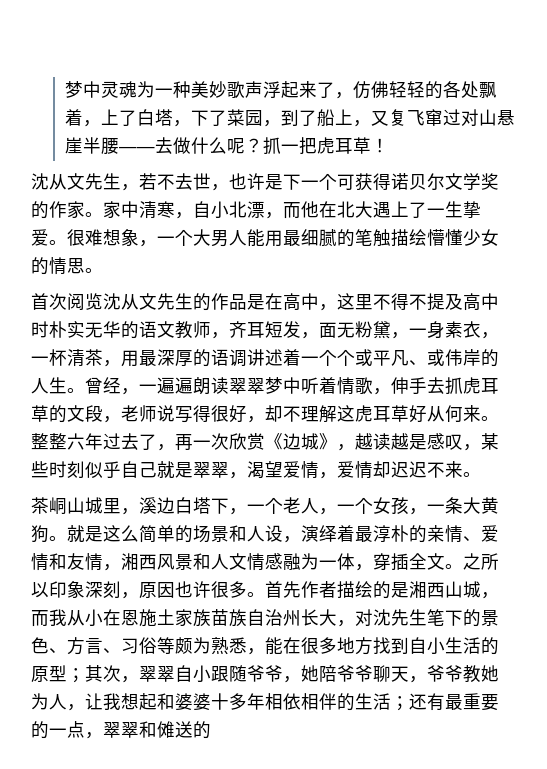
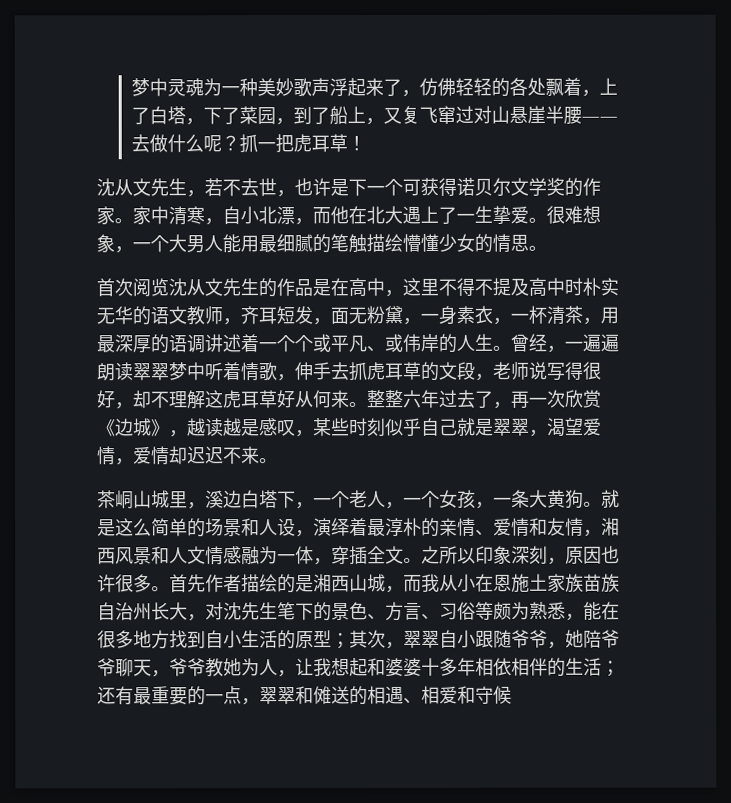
- 还有最重要的一点，翠翠和傩送的
+ 还有最重要的一点，翠翠和傩送的相遇、相爱和守候

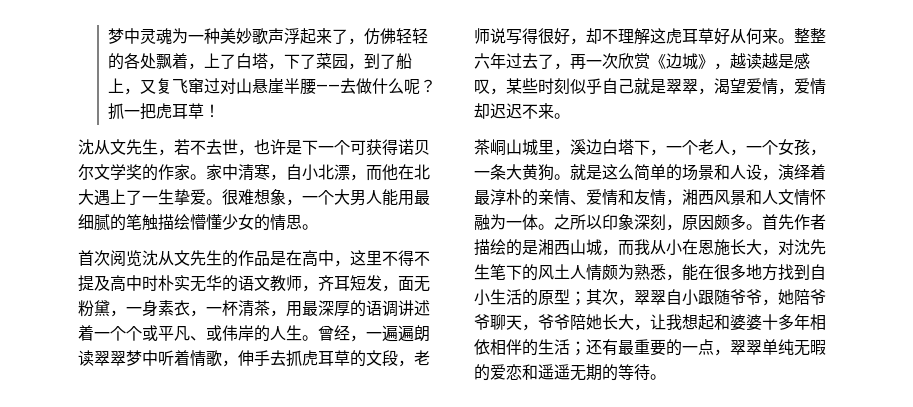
- 就是这么简单的场景和人设，演绎着最淳朴的亲情、爱情和友情，湘西风景和人文情感融为一体，穿插全文。
+ 就是这么简单的场景和人设，演绎着最淳朴的亲情、爱情和友情，湘西风景和人文情怀融为一体。
- 之所以印象深刻，原因也许很多。
+ 之所以印象深刻，原因颇多。
- 首先作者描绘的是湘西山城，而我从小在恩施土家族苗族自治州长大，对沈先生笔下的景色、方言、习俗等颇为熟悉，能在很多地方找到自小生活的原型；其次，翠翠自小跟随爷爷，她陪爷爷聊天，爷爷教她为人，让我想起和婆婆十多年相依相伴的生活；还有最重要的一点，翠翠和傩送的相遇、相爱和守候
+ 首先作者描绘的是湘西山城，而我从小在恩施长大，对沈先生笔下的风土人情颇为熟悉，能在很多地方找到自小生活的原型；其次，翠翠自小跟随爷爷，她陪爷爷聊天，爷爷陪她长大，让我想起和婆婆十多年相依相伴的生活；还有最重要的一点，翠翠单纯无暇的爱恋和遥遥无期的等待。

